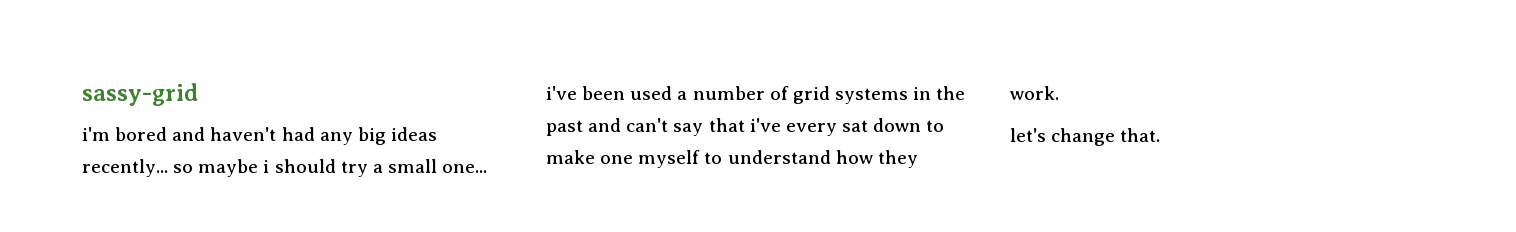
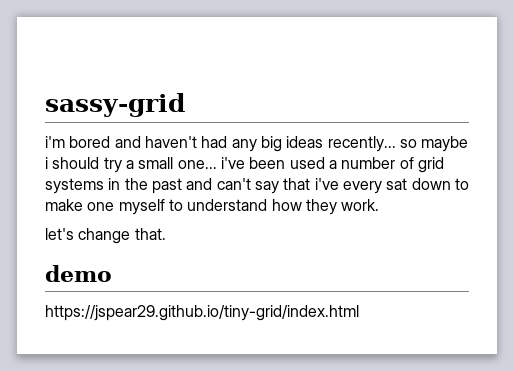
+ demo
+ https://jspear29.github.io/tiny-grid/index.html

